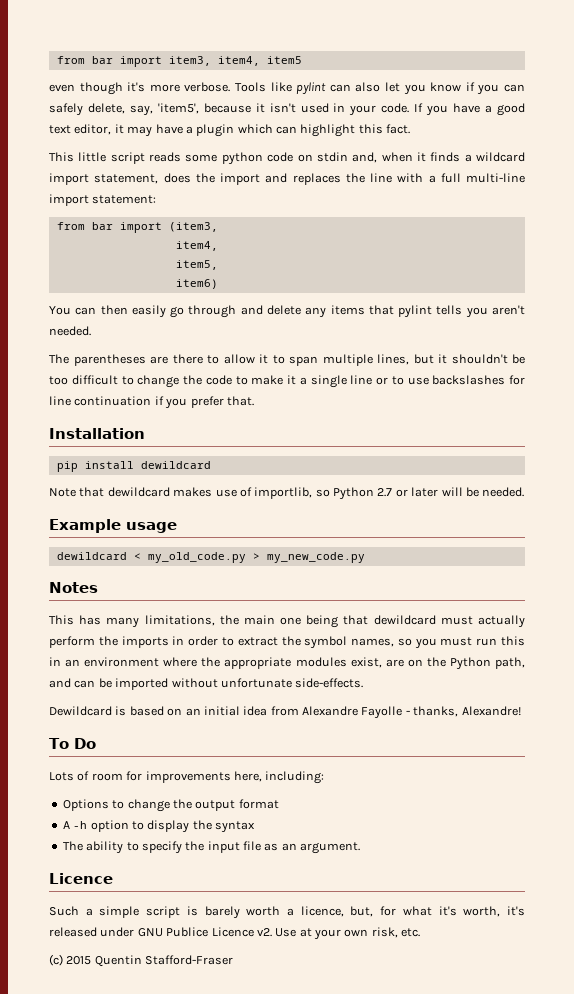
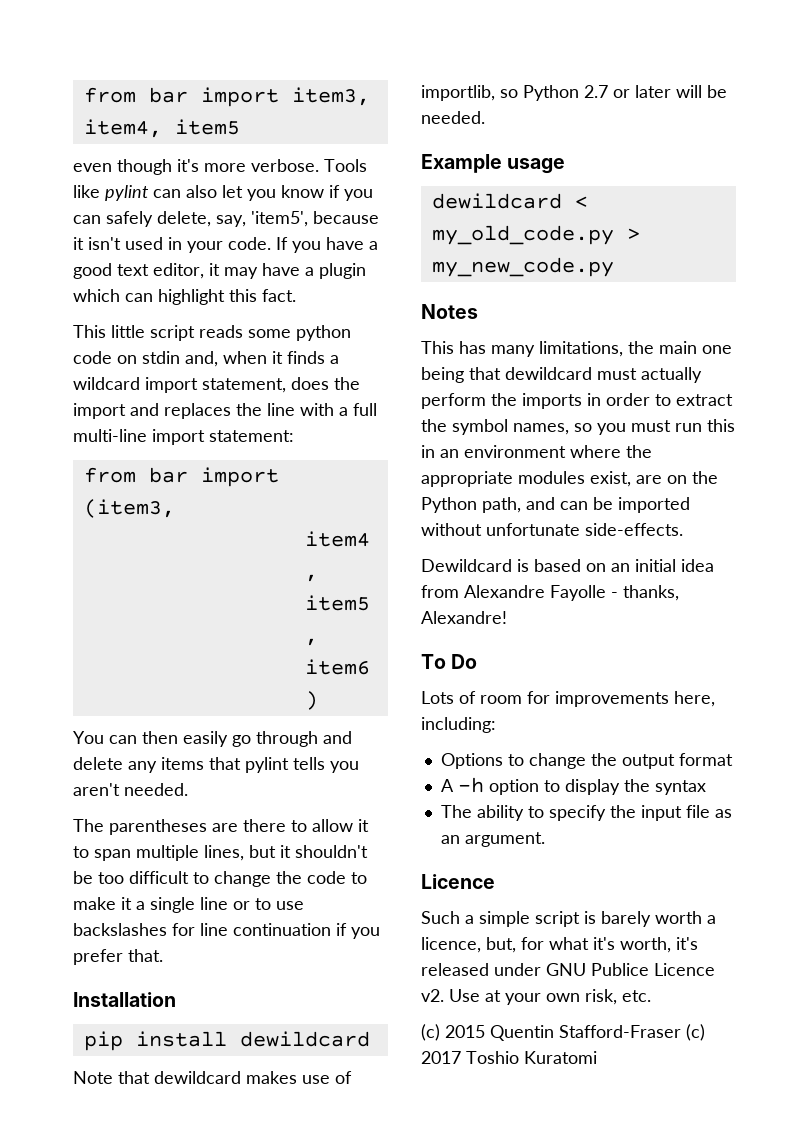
- (c) 2015 Quentin Stafford-Fraser
+ (c) 2015 Quentin Stafford-Fraser (c) 2017 Toshio Kuratomi

